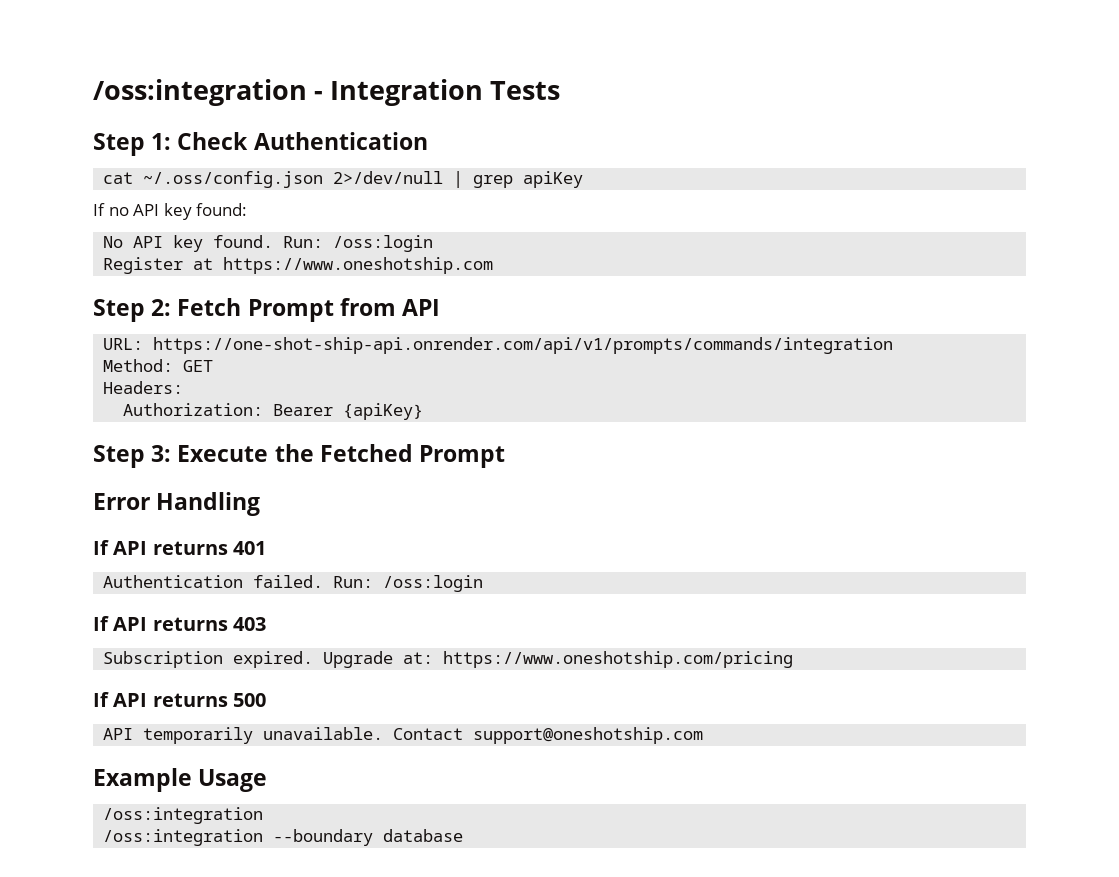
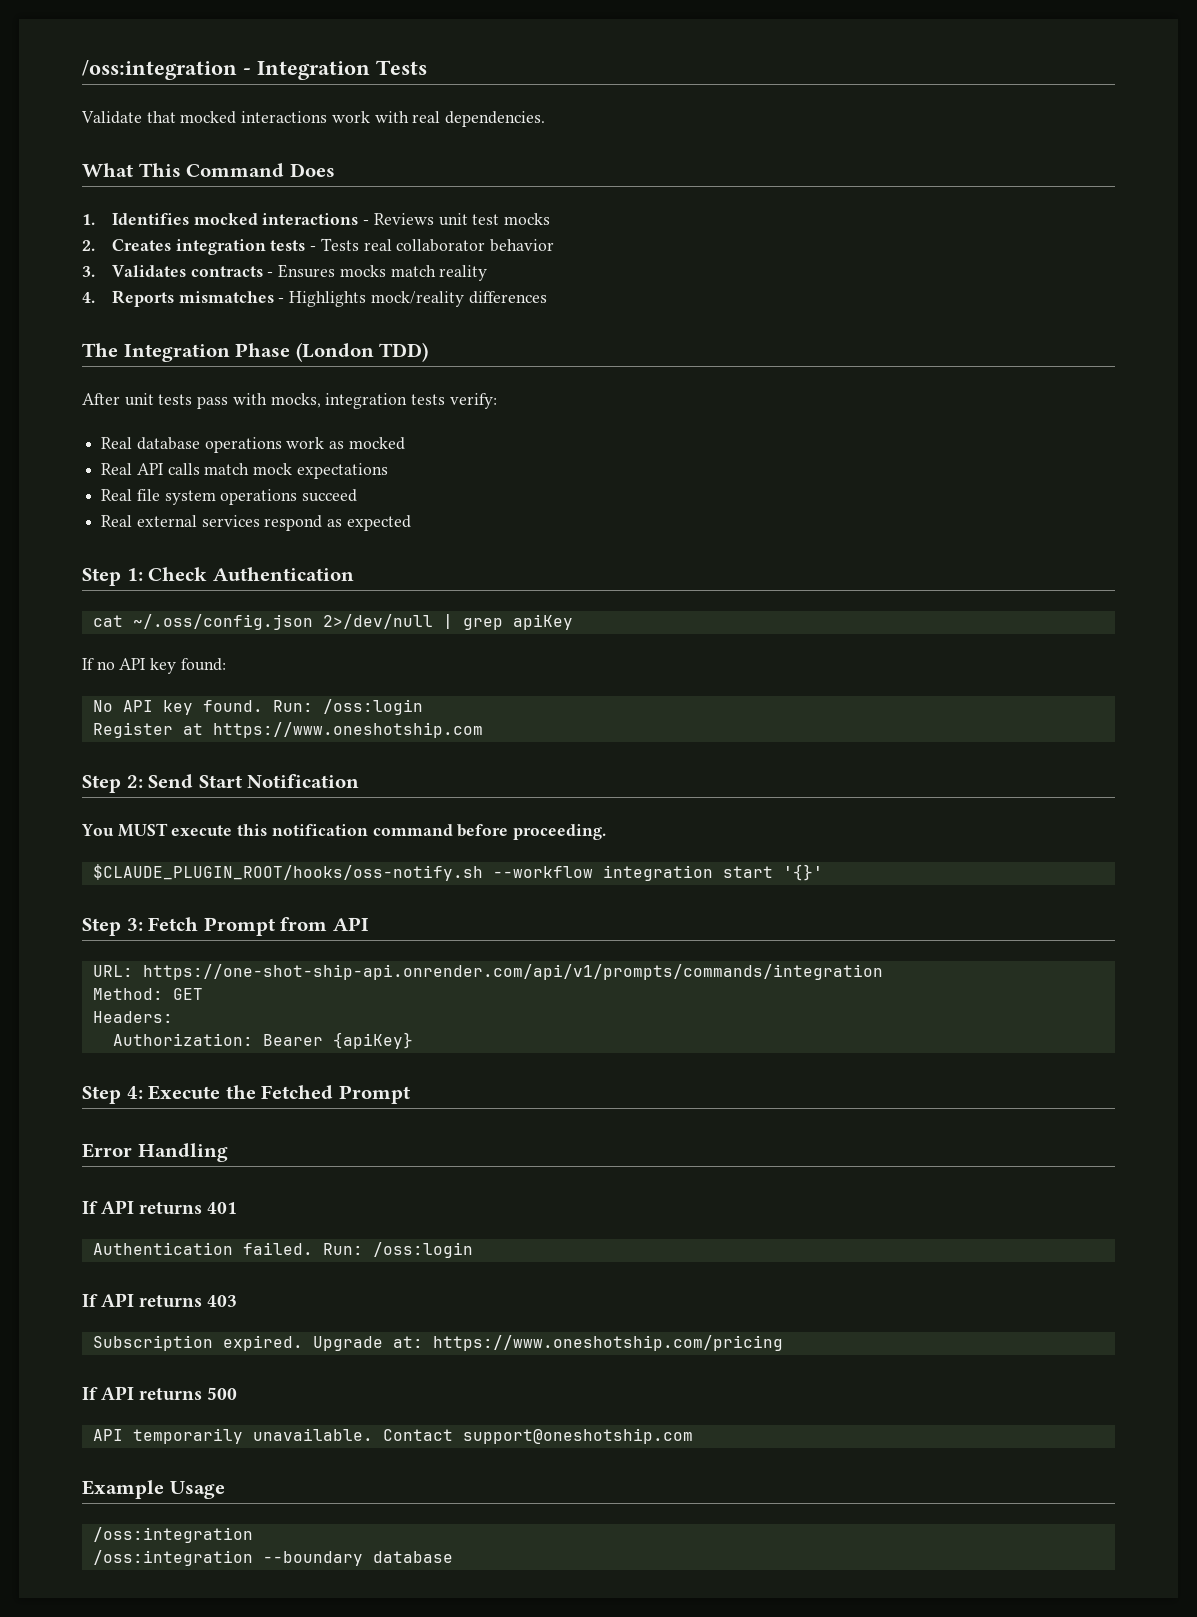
+ Validate that mocked interactions work with real dependencies.
+ What This Command Does
+ 1. Identifies mocked interactions - Reviews unit test mocks
+ 2. Creates integration tests - Tests real collaborator behavior
+ 3. Validates contracts - Ensures mocks match reality
+ 4. Reports mismatches - Highlights mock/reality differences
+ The Integration Phase (London TDD)
+ After unit tests pass with mocks, integration tests verify:
+ Real database operations work as mocked
+ Real API calls match mock expectations
+ Real file system operations succeed
+ Real external services respond as expected
- Step 2: Fetch Prompt from API
+ Step 2: Send Start Notification
+ You MUST execute this notification command before proceeding.
+ $CLAUDE_PLUGIN_ROOT/hooks/oss-notify.sh --workflow integration start '{}'
+ Step 3: Fetch Prompt from API
- Step 3: Execute the Fetched Prompt
+ Step 4: Execute the Fetched Prompt

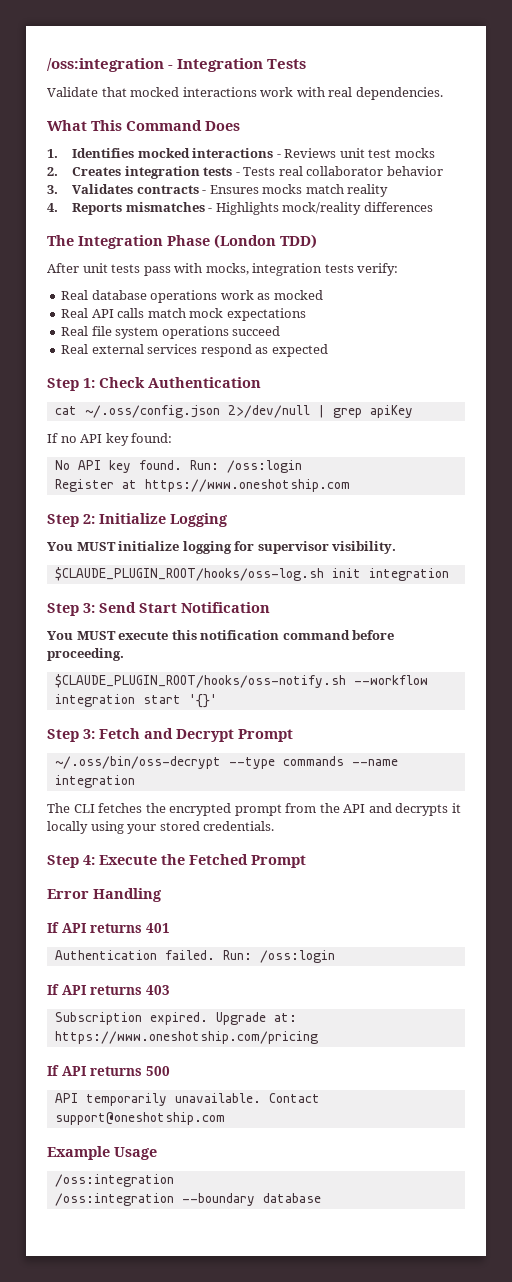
- Step 2: Send Start Notification
+ Step 2: Initialize Logging
+ You MUST initialize logging for supervisor visibility.
+ $CLAUDE_PLUGIN_ROOT/hooks/oss-log.sh init integration
+ Step 3: Send Start Notification
- Step 3: Fetch Prompt from API
- URL: https://one-shot-ship-api.onrender.com/api/v1/prompts/commands/integration
- Method: GET
- Headers:
- Authorization: Bearer {apiKey}
+ Step 3: Fetch and Decrypt Prompt
+ ~/.oss/bin/oss-decrypt --type commands --name integration
+ The CLI fetches the encrypted prompt from the API and decrypts it locally using your stored credentials.

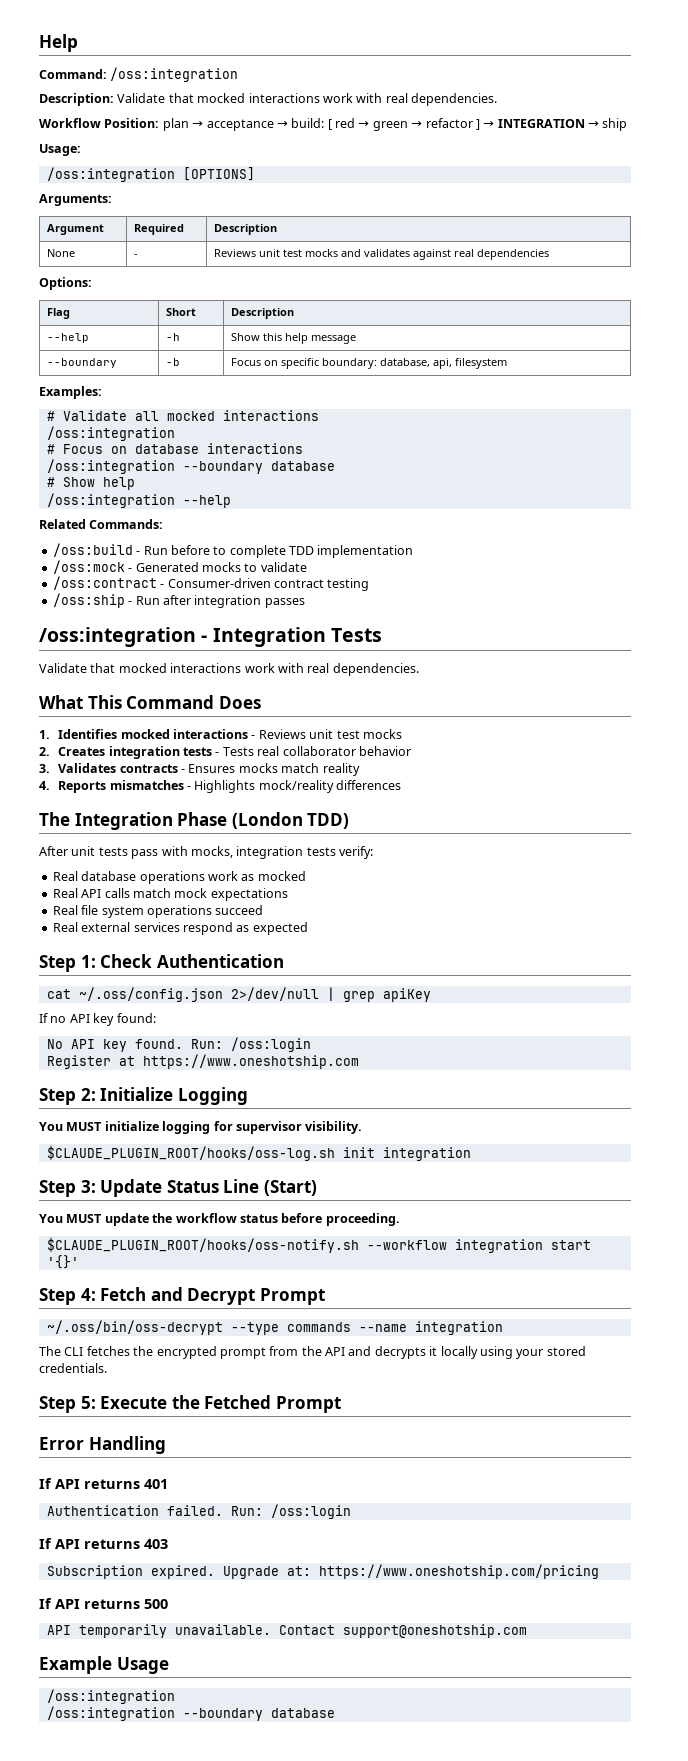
+ Help
+ Command: /oss:integration
+ Description: Validate that mocked interactions work with real dependencies.
+ Workflow Position: plan → acceptance → build: [ red → green → refactor ] → INTEGRATION → ship
+ Usage:
+ /oss:integration [OPTIONS]
+ Arguments:
+ Argument | Required | Description
+ None | - | Reviews unit test mocks and validates against real dependencies
+ Options:
+ Flag | Short | Description
+ --help | -h | Show this help message
+ --boundary | -b | Focus on specific boundary: database, api, filesystem
+ Examples:
+ # Validate all mocked interactions
+ /oss:integration
+ # Focus on database interactions
+ /oss:integration --boundary database
+ # Show help
+ /oss:integration --help
+ Related Commands:
+ /oss:build - Run before to complete TDD implementation
+ /oss:mock - Generated mocks to validate
+ /oss:contract - Consumer-driven contract testing
+ /oss:ship - Run after integration passes
- Step 3: Send Start Notification
- You MUST execute this notification command before proceeding.
+ Step 3: Update Status Line (Start)
+ You MUST update the workflow status before proceeding.
- Step 3: Fetch and Decrypt Prompt
+ Step 4: Fetch and Decrypt Prompt
- Step 4: Execute the Fetched Prompt
+ Step 5: Execute the Fetched Prompt

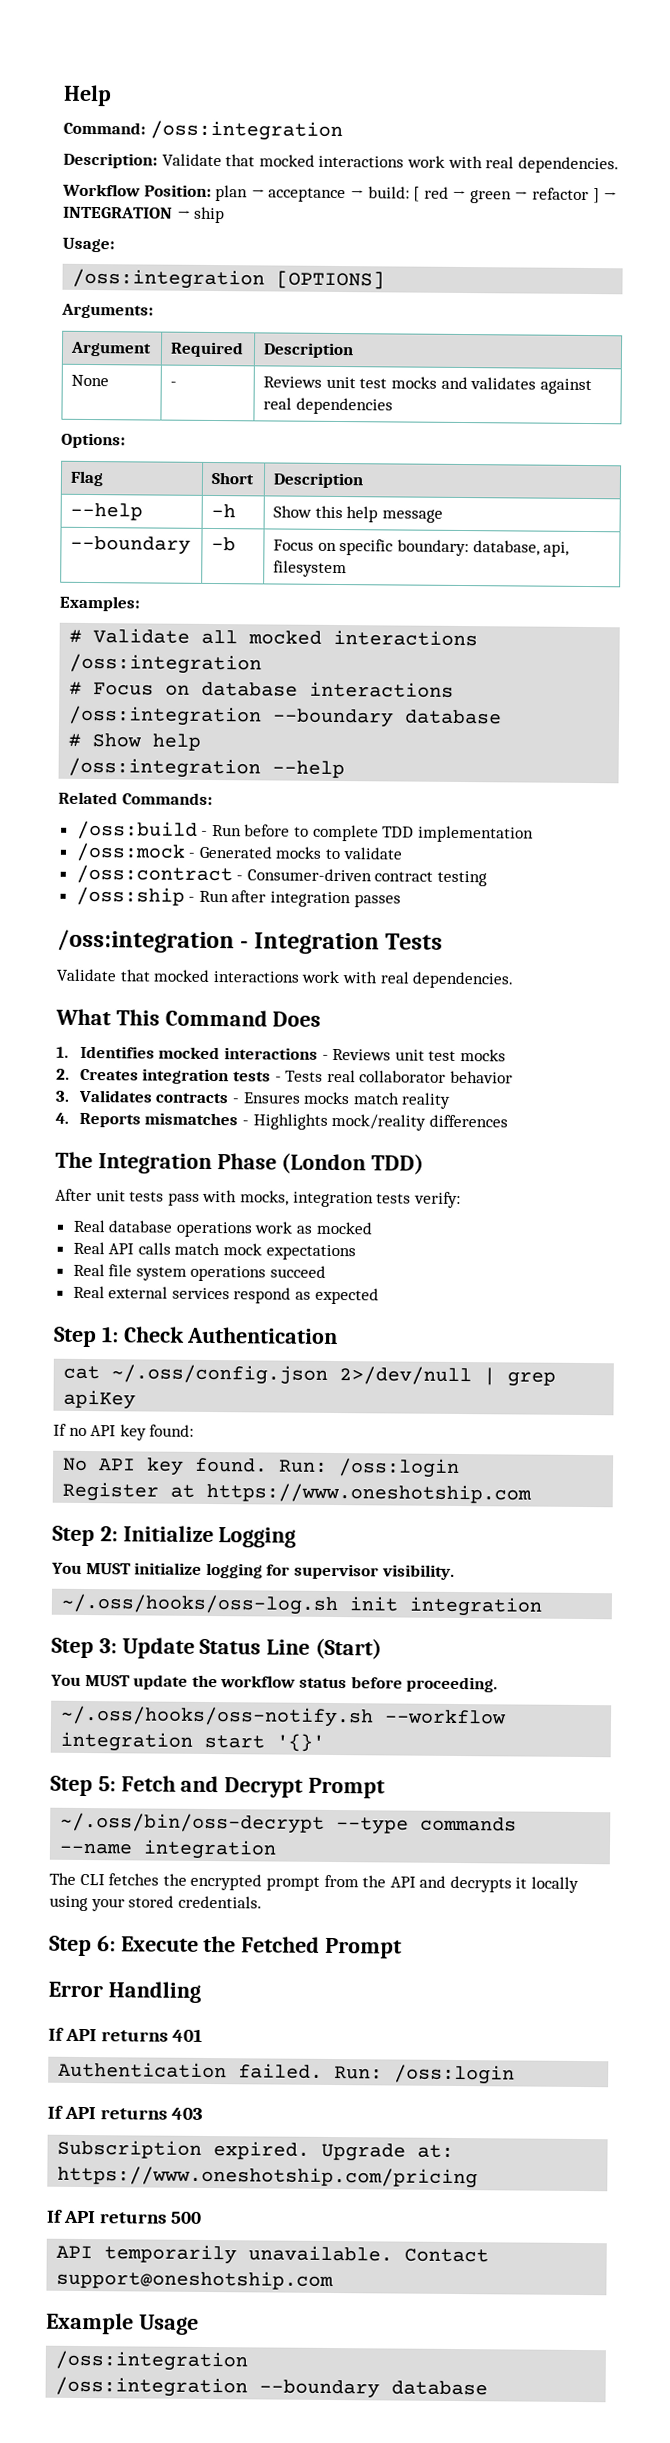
- $CLAUDE_PLUGIN_ROOT/hooks/oss-log.sh init integration
+ ~/.oss/hooks/oss-log.sh init integration
- $CLAUDE_PLUGIN_ROOT/hooks/oss-notify.sh --workflow integration start '{}'
+ ~/.oss/hooks/oss-notify.sh --workflow integration start '{}'
- Step 4: Fetch and Decrypt Prompt
+ Step 5: Fetch and Decrypt Prompt
- Step 5: Execute the Fetched Prompt
+ Step 6: Execute the Fetched Prompt

